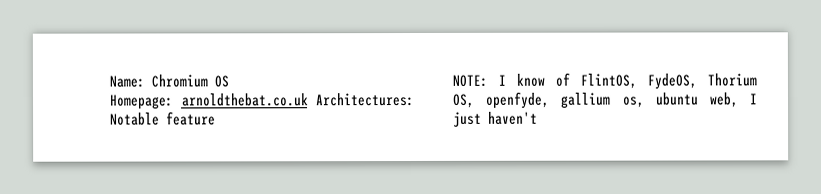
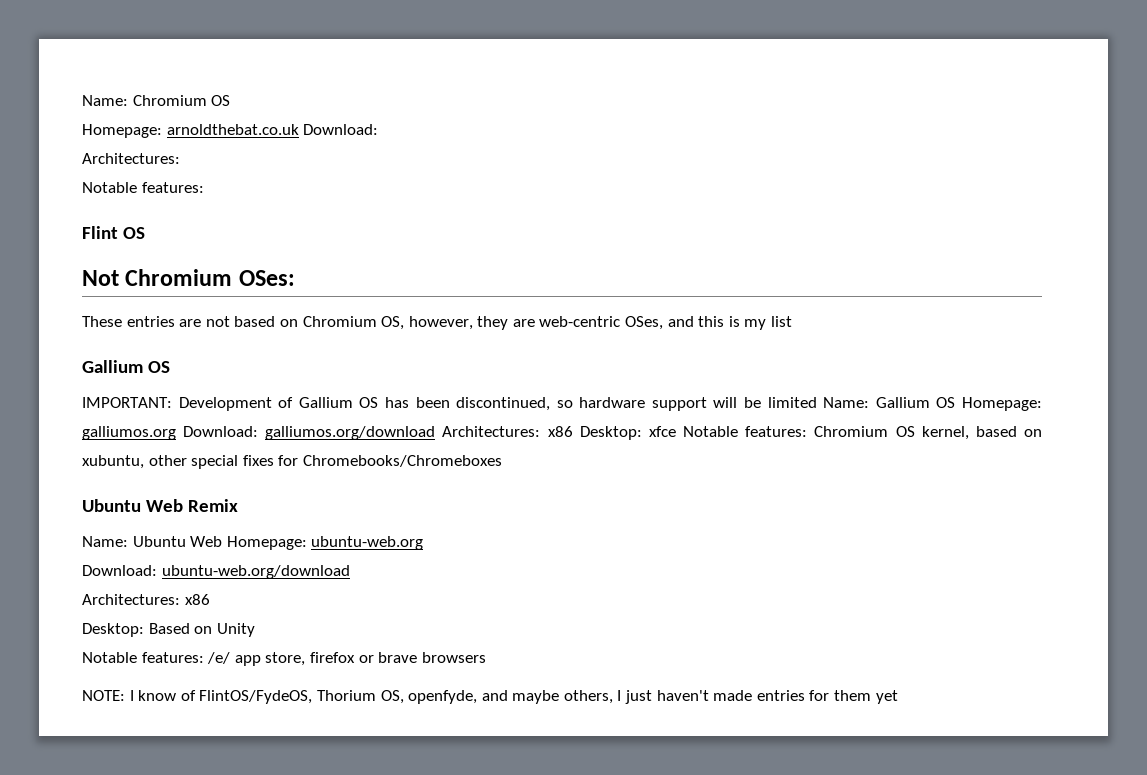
- Homepage: arnoldthebat.co.uk Architectures: Notable feature
+ Homepage: arnoldthebat.co.uk Download:
+ Architectures:
+ Notable features:
+ Flint OS
+ Not Chromium OSes:
+ These entries are not based on Chromium OS, however, they are web-centric OSes, and this is my list
+ Gallium OS
+ IMPORTANT: Development of Gallium OS has been discontinued, so hardware support will be limited Name: Gallium OS Homepage: galliumos.org Download: galliumos.org/download Architectures: x86 Desktop: xfce Notable features: Chromium OS kernel, based on xubuntu, other special fixes for Chromebooks/Chromeboxes
+ Ubuntu Web Remix
+ Name: Ubuntu Web Homepage: ubuntu-web.org
+ Download: ubuntu-web.org/download
+ Architectures: x86
+ Desktop: Based on Unity
+ Notable features: /e/ app store, firefox or brave browsers
- NOTE: I know of FlintOS, FydeOS, Thorium OS, openfyde, gallium os, ubuntu web, I just haven't
+ NOTE: I know of FlintOS/FydeOS, Thorium OS, openfyde, and maybe others, I just haven't made entries for them yet

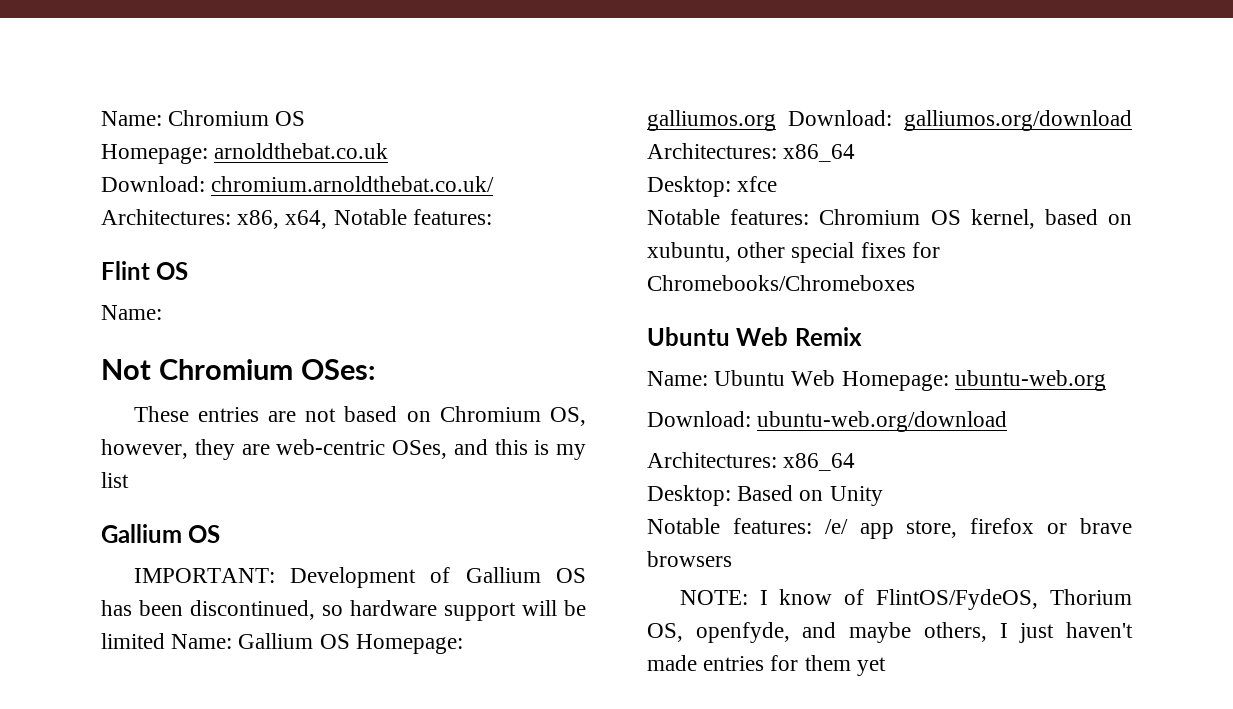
- Homepage: arnoldthebat.co.uk Download:
- Architectures:
- Notable features:
+ Homepage: arnoldthebat.co.uk
+ Download: chromium.arnoldthebat.co.uk/ Architectures: x86, x64, Notable features:
  Flint OS
+ Name:
- IMPORTANT: Development of Gallium OS has been discontinued, so hardware support will be limited Name: Gallium OS Homepage: galliumos.org Download: galliumos.org/download Architectures: x86 Desktop: xfce Notable features: Chromium OS kernel, based on xubuntu, other special fixes for Chromebooks/Chromeboxes
+ IMPORTANT: Development of Gallium OS has been discontinued, so hardware support will be limited Name: Gallium OS Homepage: galliumos.org Download: galliumos.org/download Architectures: x86_64
+ Desktop: xfce
+ Notable features: Chromium OS kernel, based on xubuntu, other special fixes for Chromebooks/Chromeboxes
  Download: ubuntu-web.org/download
- Architectures: x86
+ Architectures: x86_64

